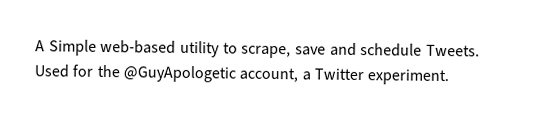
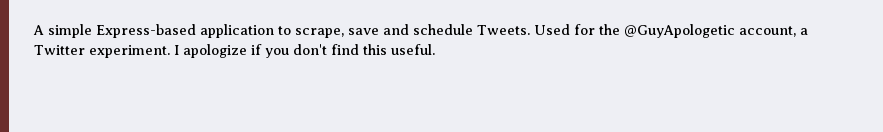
- A Simple web-based utility to scrape, save and schedule Tweets.
+ A simple Express-based application to scrape, save and schedule Tweets.
+ I apologize if you don't find this useful.

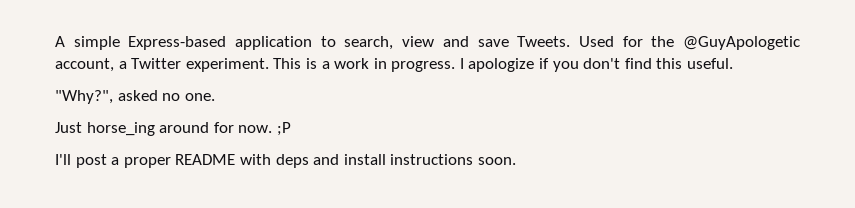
- A simple Express-based application to scrape, save and schedule Tweets.
+ A simple Express-based application to search, view and save Tweets.
+ This is a work in progress.
+ "Why?", asked no one.
+ Just horse_ing around for now. ;P
+ I'll post a proper README with deps and install instructions soon.

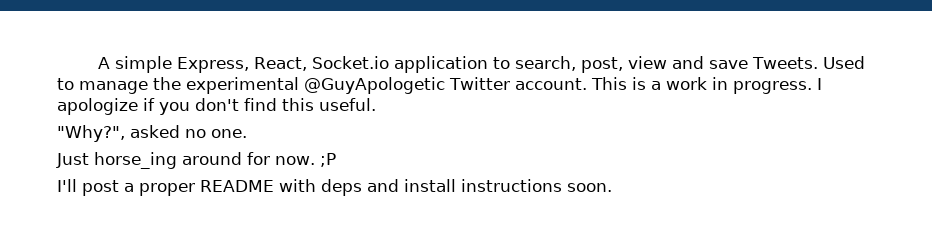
- A simple Express-based application to search, view and save Tweets.
+ A simple Express, React, Socket.io application to search, post, view and save Tweets.
- Used for the @GuyApologetic account, a Twitter experiment.
+ Used to manage the experimental @GuyApologetic Twitter account.

